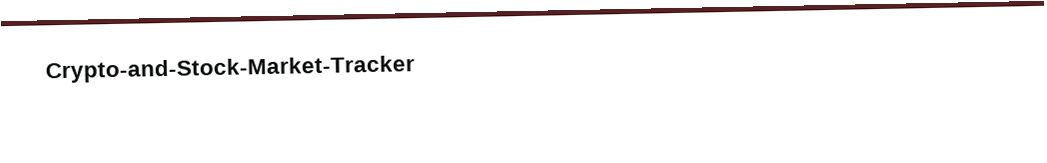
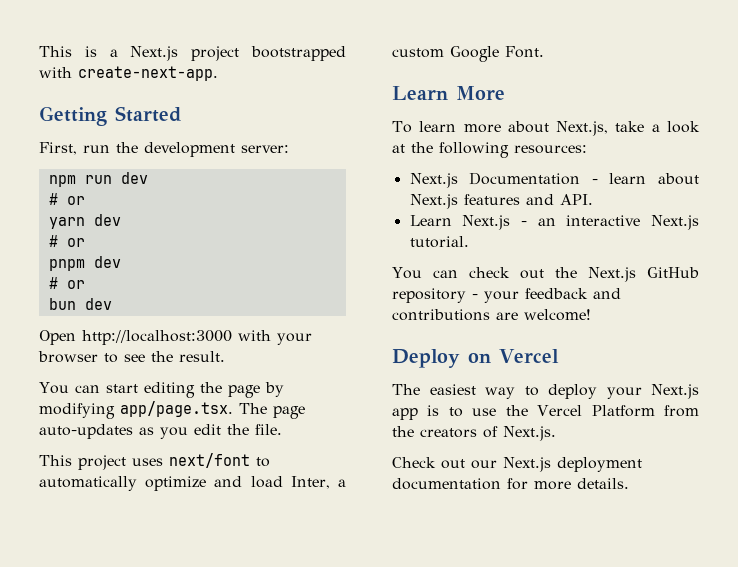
- Crypto-and-Stock-Market-Tracker
+ This is a Next.js project bootstrapped with create-next-app.
+ Getting Started
+ First, run the development server:
+ npm run dev
+ # or
+ yarn dev
+ # or
+ pnpm dev
+ # or
+ bun dev
+ Open http://localhost:3000 with your browser to see the result.
+ You can start editing the page by modifying app/page.tsx. The page auto-updates as you edit the file.
+ This project uses next/font to automatically optimize and load Inter, a custom Google Font.
+ Learn More
+ To learn more about Next.js, take a look at the following resources:
+ Next.js Documentation - learn about Next.js features and API.
+ Learn Next.js - an interactive Next.js tutorial.
+ You can check out the Next.js GitHub repository - your feedback and contributions are welcome!
+ Deploy on Vercel
+ The easiest way to deploy your Next.js app is to use the Vercel Platform from the creators of Next.js.
+ Check out our Next.js deployment documentation for more details.

